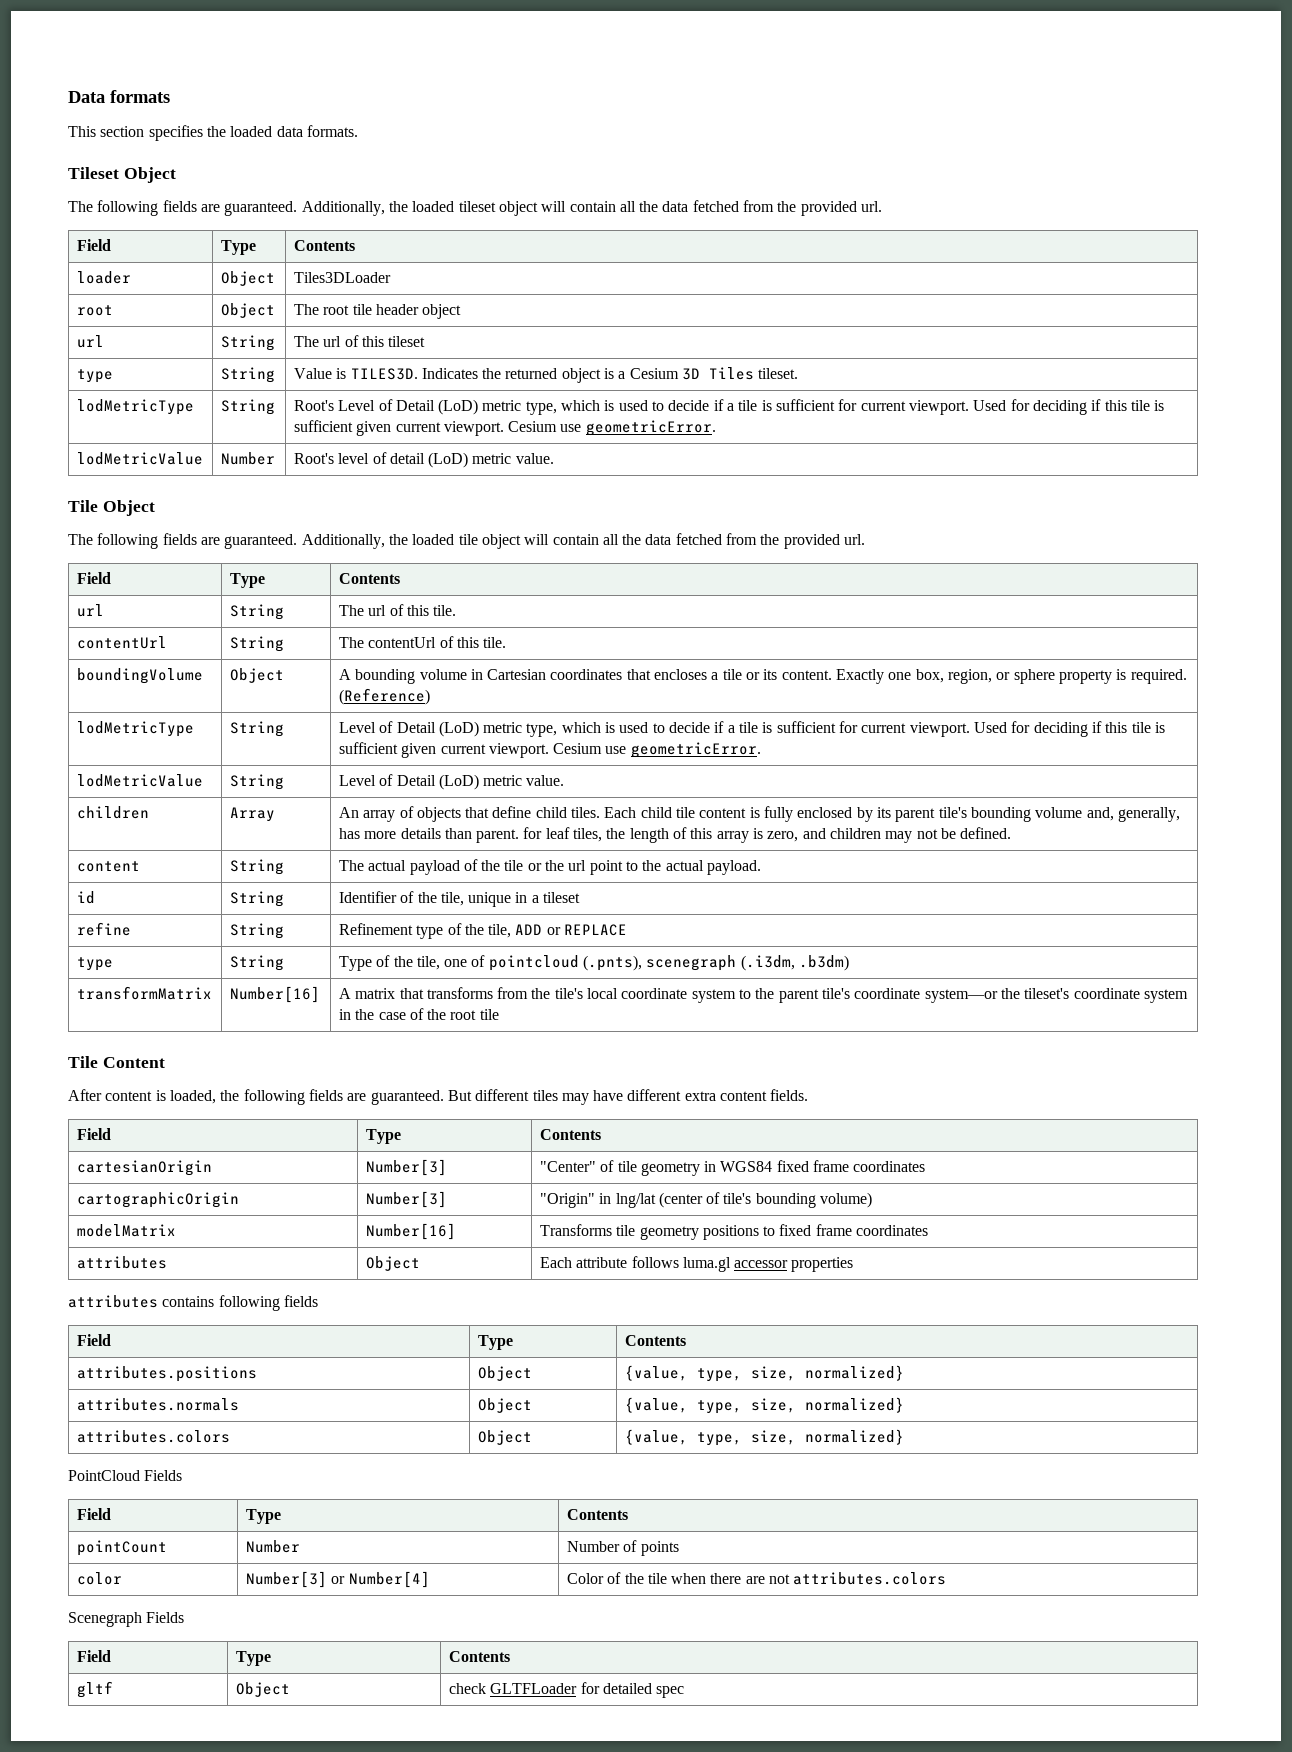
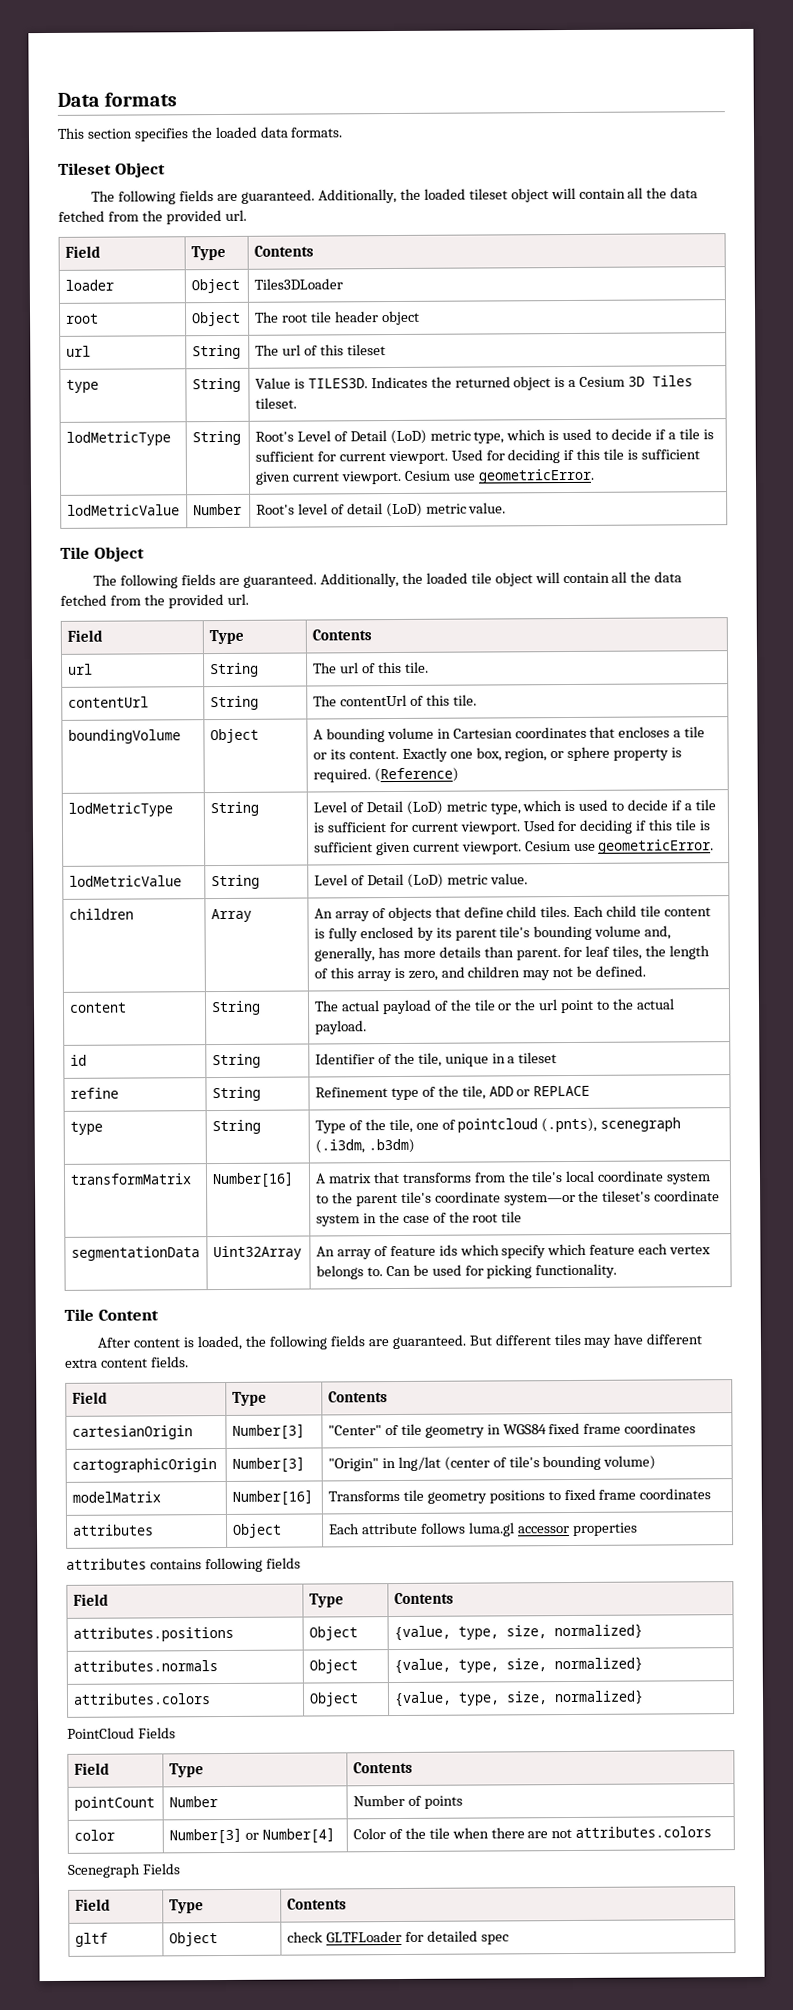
+ segmentationData | Uint32Array | An array of feature ids which specify which feature each vertex belongs to. Can be used for picking functionality.

